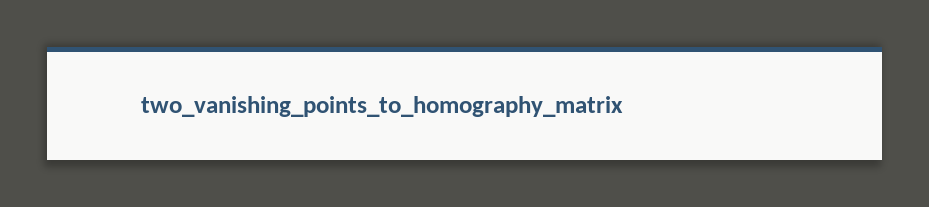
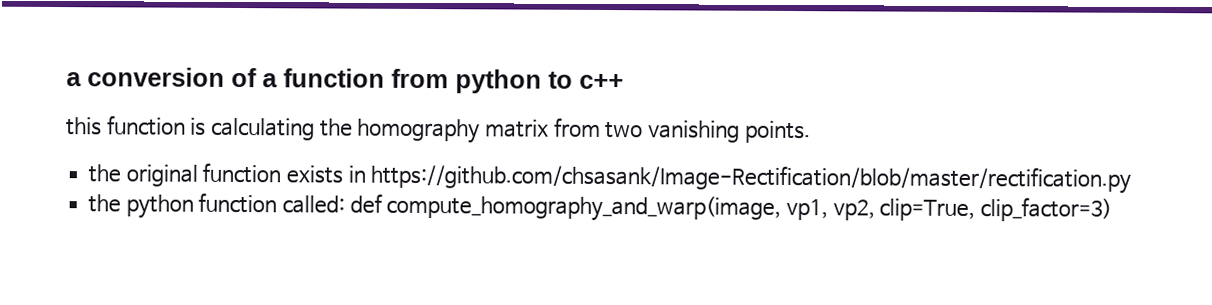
- two_vanishing_points_to_homography_matrix
+ a conversion of a function from python to c++
+ this function is calculating the homography matrix from two vanishing points.
+ the original function exists in https://github.com/chsasank/Image-Rectification/blob/master/rectification.py
+ the python function called: def compute_homography_and_warp(image, vp1, vp2, clip=True, clip_factor=3)

